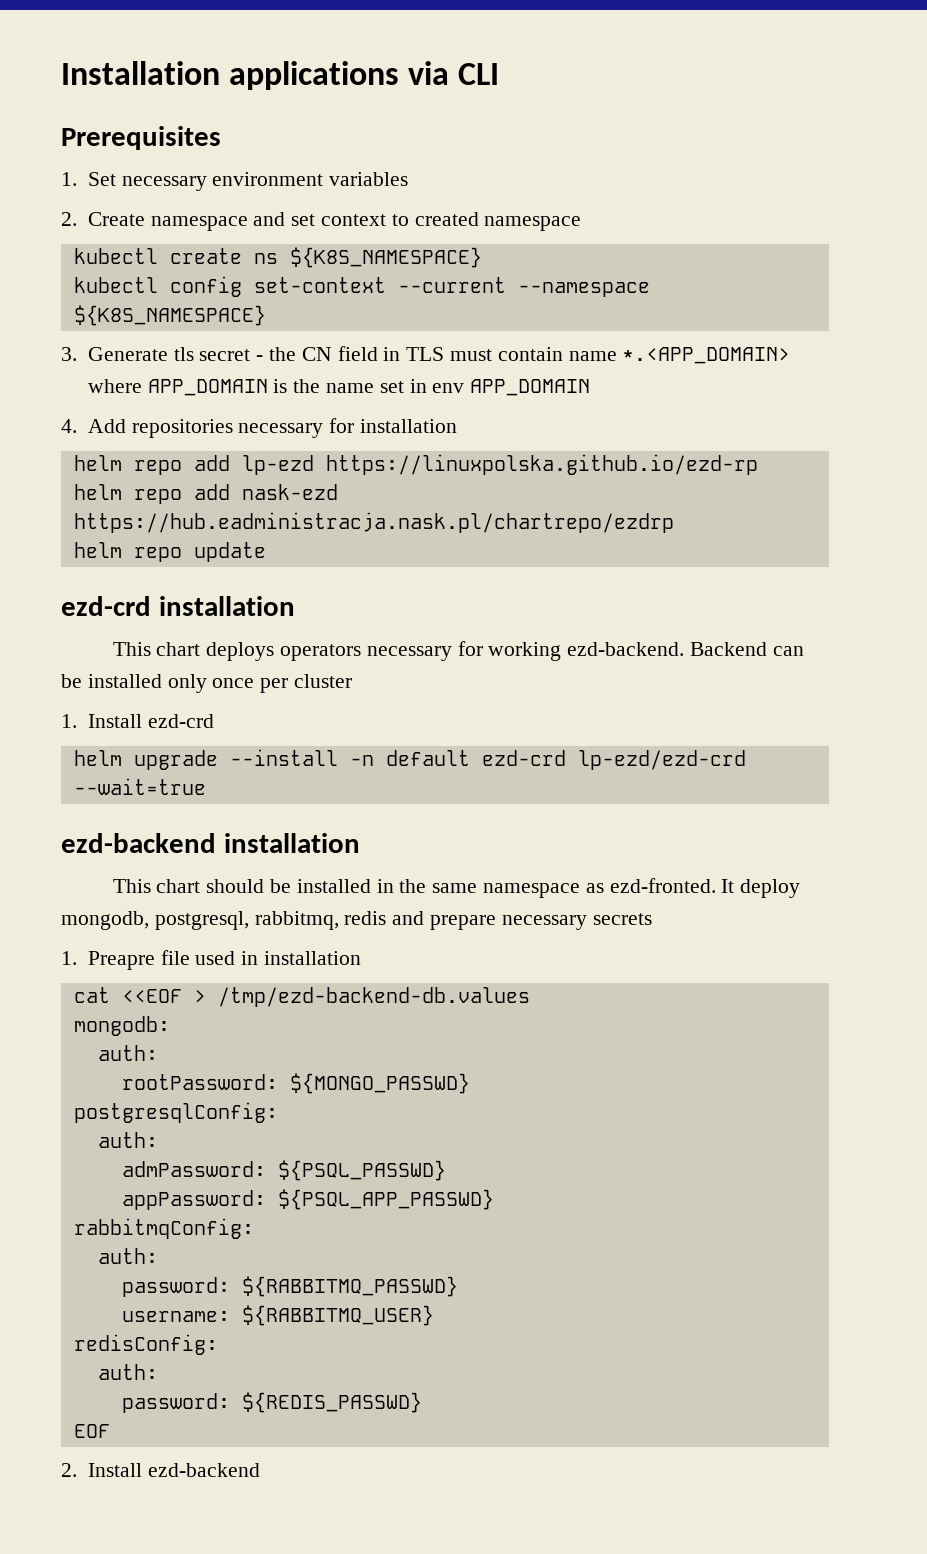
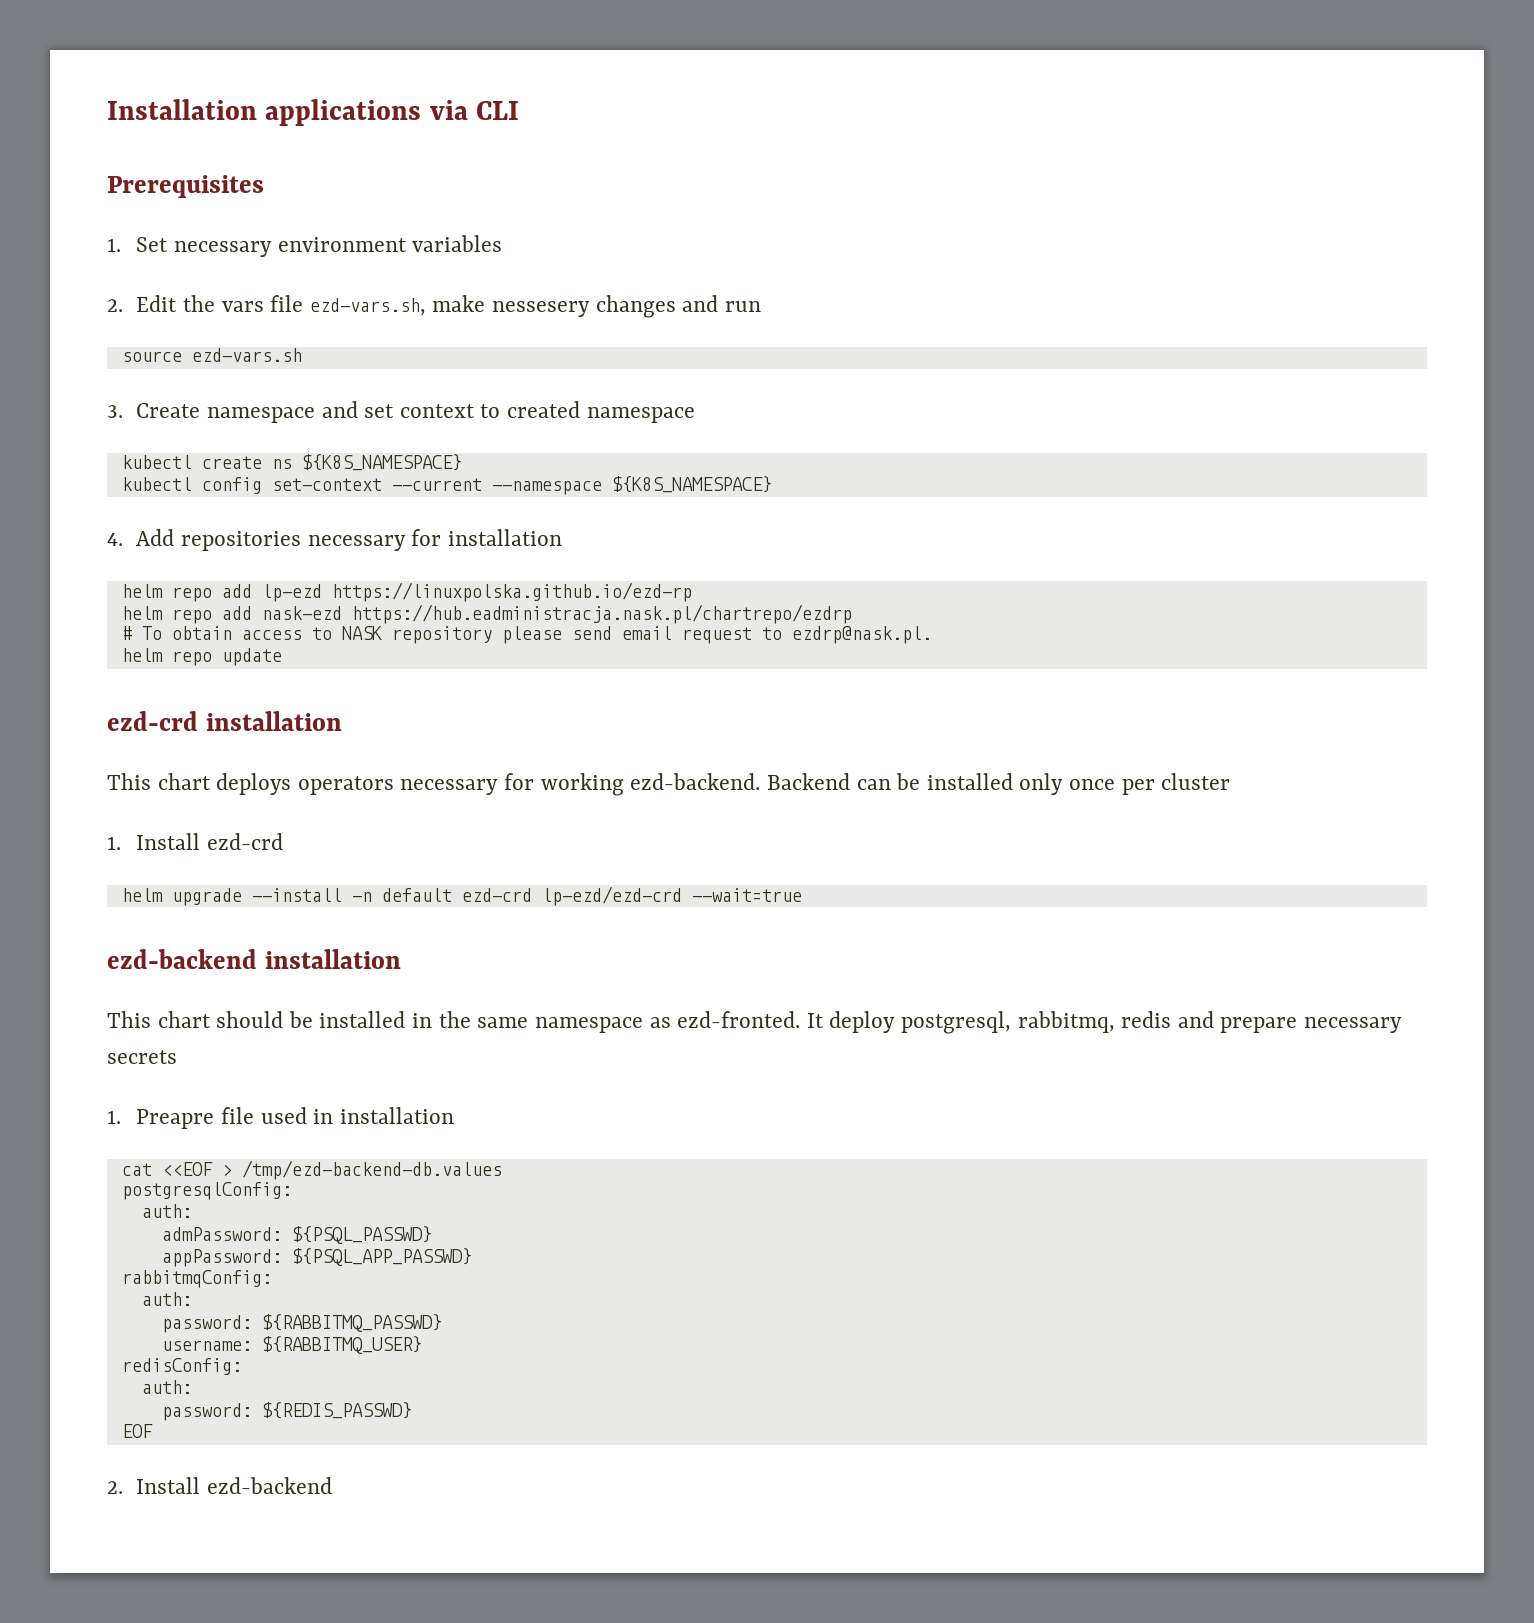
- 2. Create namespace and set context to created namespace
+ 2. Edit the vars file ezd-vars.sh, make nessesery changes and run
+ source ezd-vars.sh
+ 3. Create namespace and set context to created namespace
- 3. Generate tls secret - the CN field in TLS must contain name *.<APP_DOMAIN> where APP_DOMAIN is the name set in env APP_DOMAIN
+ # To obtain access to NASK repository please send email request to ezdrp@nask.pl.
- It deploy mongodb, postgresql, rabbitmq, redis and prepare necessary secrets
+ It deploy postgresql, rabbitmq, redis and prepare necessary secrets
- mongodb:
- auth:
- rootPassword: ${MONGO_PASSWD}

